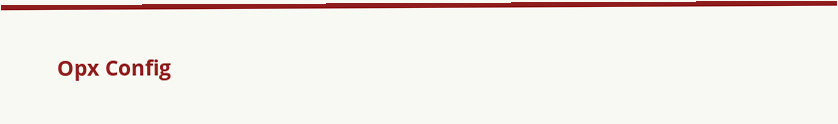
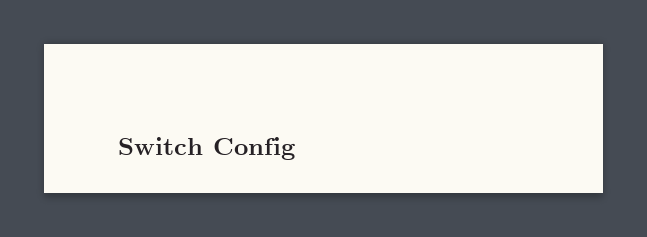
- Opx Config
+ Switch Config

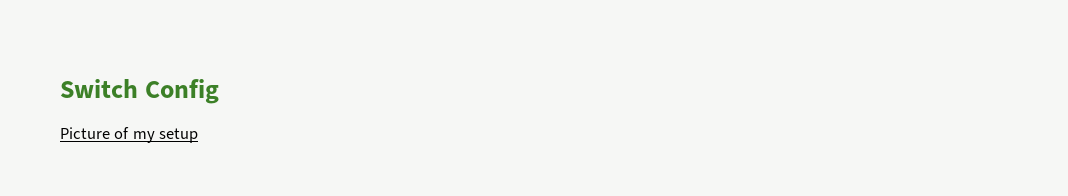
+ Picture of my setup

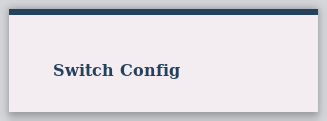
- Picture of my setup

